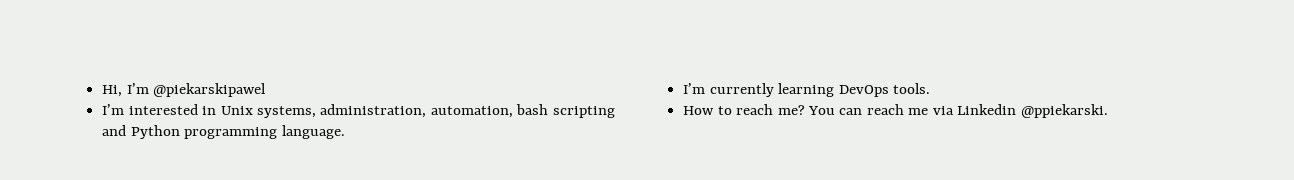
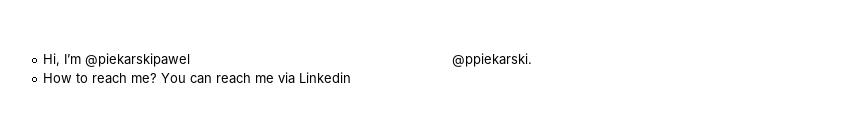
- I’m interested in Unix systems, administration, automation, bash scripting and Python programming language.
- I’m currently learning DevOps tools.

